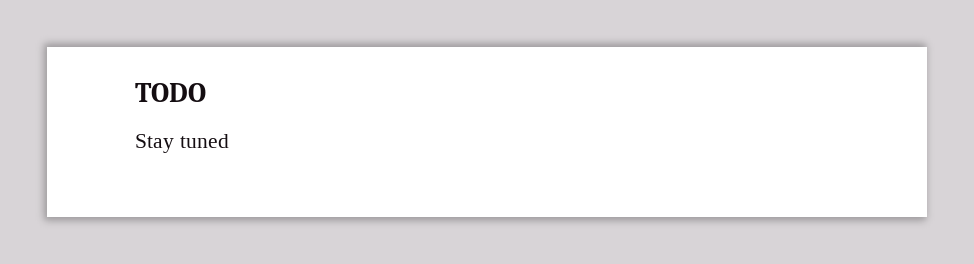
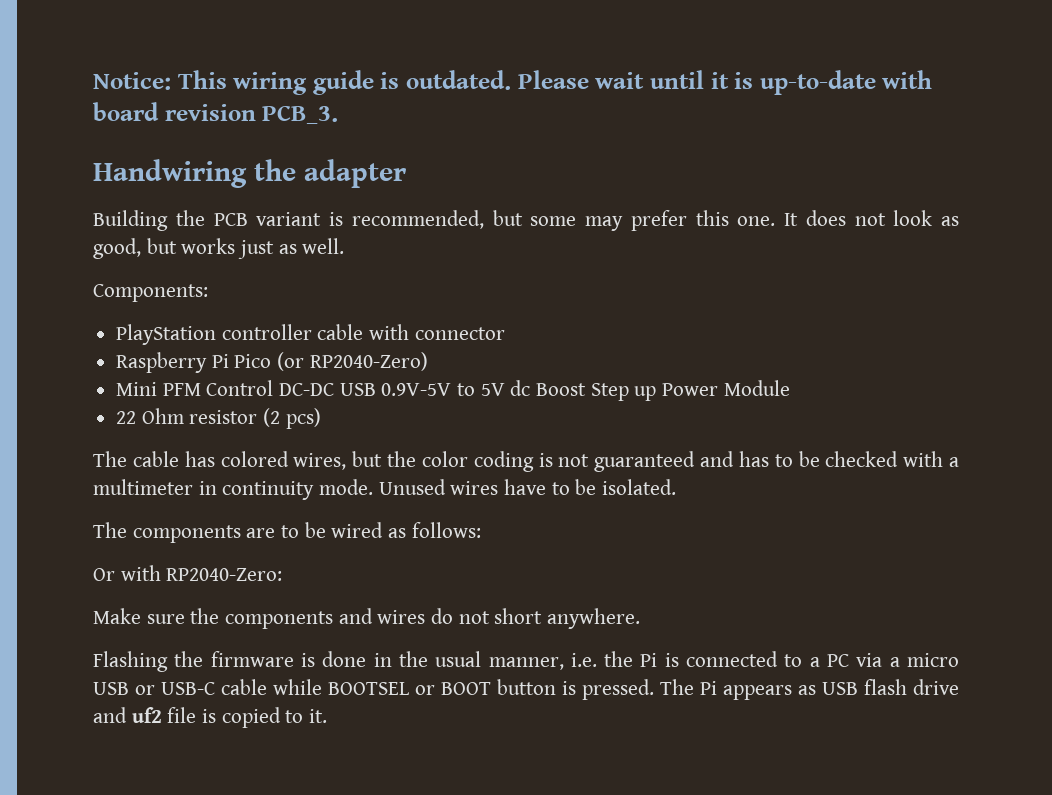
- TODO
- Stay tuned
+ Notice: This wiring guide is outdated. Please wait until it is up-to-date with board revision PCB_3.
+ Handwiring the adapter
+ Building the PCB variant is recommended, but some may prefer this one. It does not look as good, but works just as well.
+ Components:
+ PlayStation controller cable with connector
+ Raspberry Pi Pico (or RP2040-Zero)
+ Mini PFM Control DC-DC USB 0.9V-5V to 5V dc Boost Step up Power Module
+ 22 Ohm resistor (2 pcs)
+ The cable has colored wires, but the color coding is not guaranteed and has to be checked with a multimeter in continuity mode. Unused wires have to be isolated.
+ The components are to be wired as follows:
+ Or with RP2040-Zero:
+ Make sure the components and wires do not short anywhere.
+ Flashing the firmware is done in the usual manner, i.e. the Pi is connected to a PC via a micro USB or USB-C cable while BOOTSEL or BOOT button is pressed. The Pi appears as USB flash drive and uf2 file is copied to it.

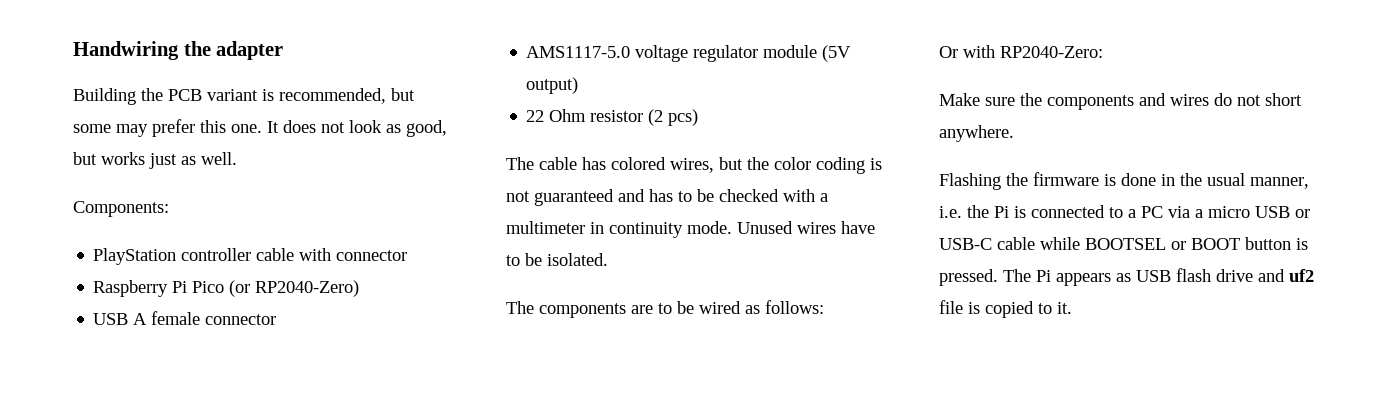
- Notice: This wiring guide is outdated. Please wait until it is up-to-date with board revision PCB_3.
- Mini PFM Control DC-DC USB 0.9V-5V to 5V dc Boost Step up Power Module
+ USB A female connector
+ AMS1117-5.0 voltage regulator module (5V output)

